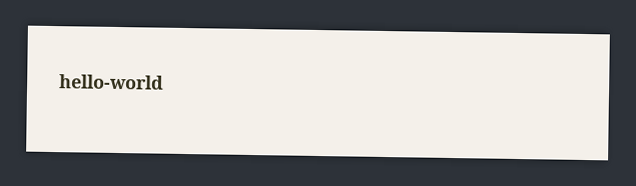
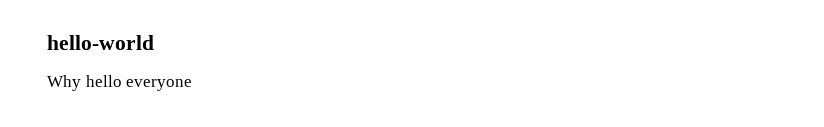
+ Why hello everyone

